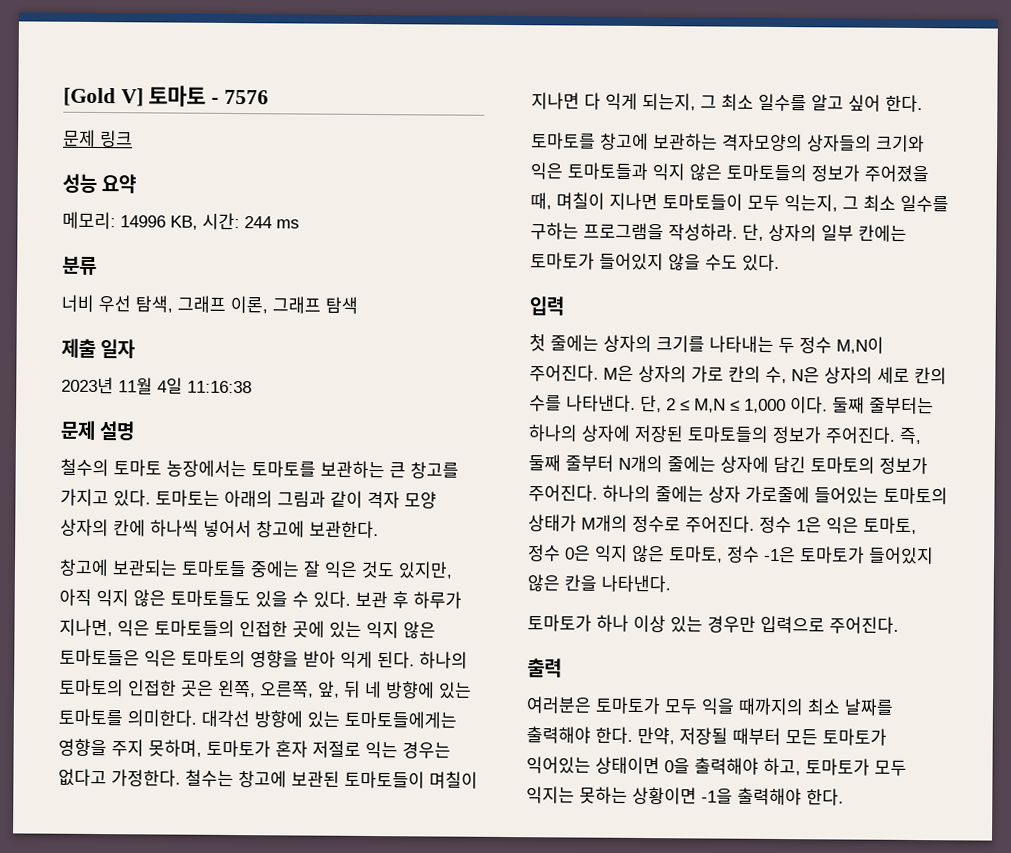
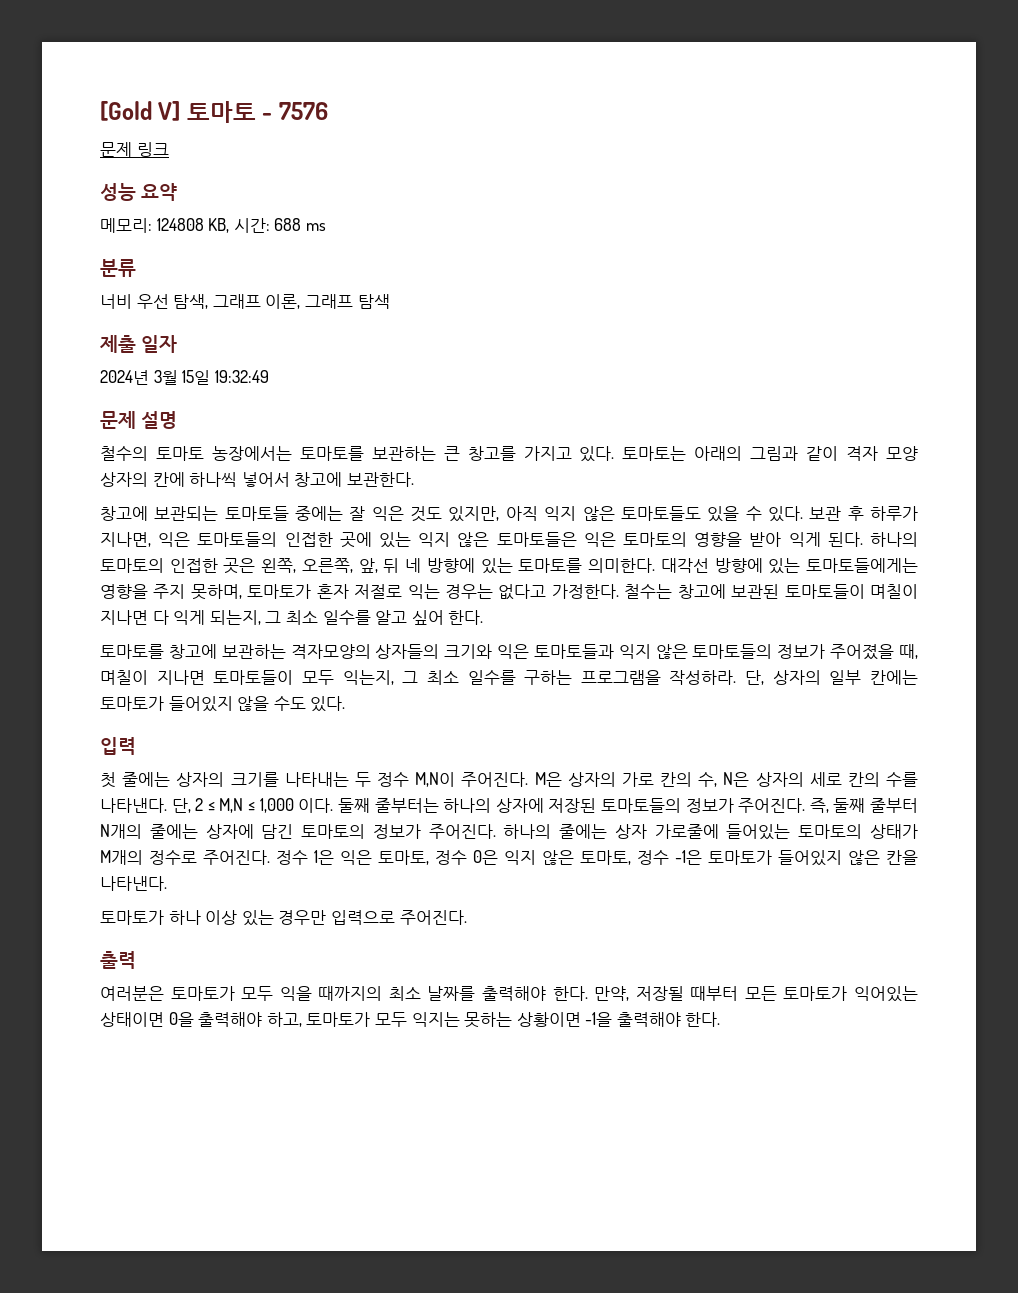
- 메모리: 14996 KB, 시간: 244 ms
+ 메모리: 124808 KB, 시간: 688 ms
- 2023년 11월 4일 11:16:38
+ 2024년 3월 15일 19:32:49

